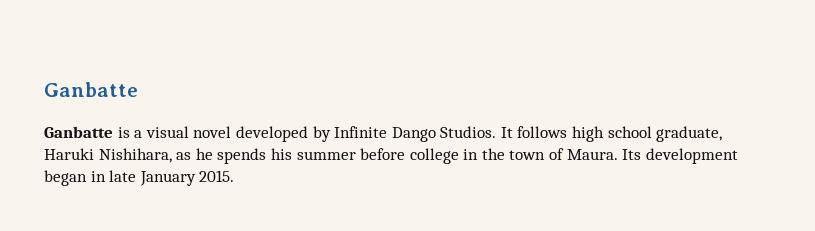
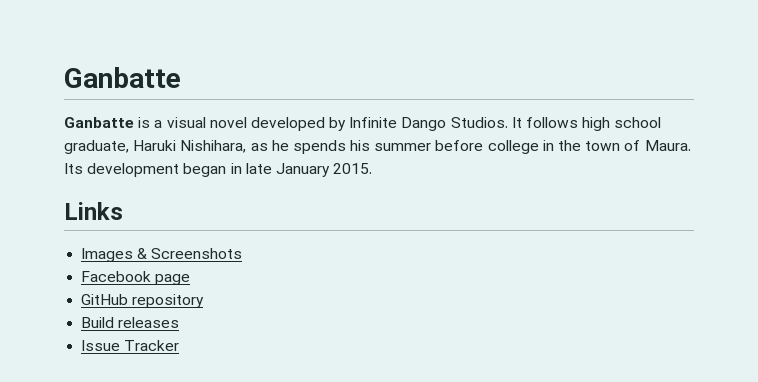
+ Links
+ Images & Screenshots
+ Facebook page
+ GitHub repository
+ Build releases
+ Issue Tracker

